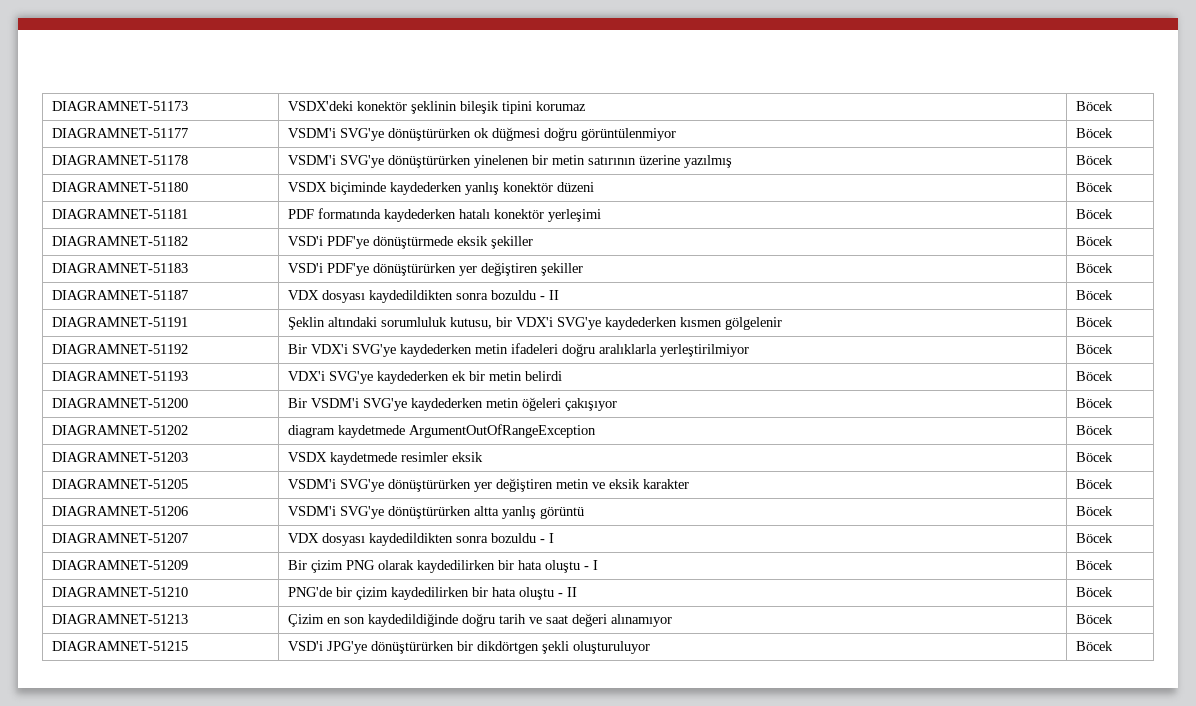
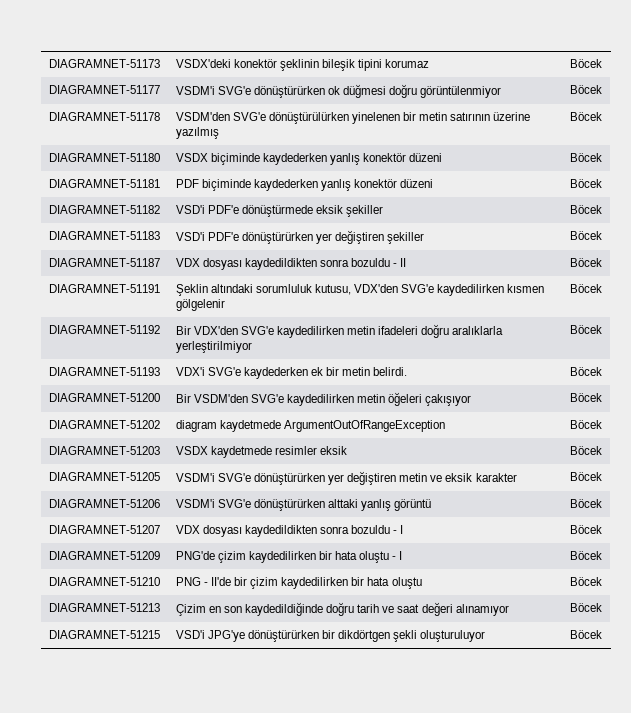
- DIAGRAMNET-51177 | VSDM'i SVG'ye dönüştürürken ok düğmesi doğru görüntülenmiyor | Böcek
+ DIAGRAMNET-51177 | VSDM'i SVG'e dönüştürürken ok düğmesi doğru görüntülenmiyor | Böcek
- DIAGRAMNET-51178 | VSDM'i SVG'ye dönüştürürken yinelenen bir metin satırının üzerine yazılmış | Böcek
+ DIAGRAMNET-51178 | VSDM'den SVG'e dönüştürülürken yinelenen bir metin satırının üzerine yazılmış | Böcek
- DIAGRAMNET-51181 | PDF formatında kaydederken hatalı konektör yerleşimi | Böcek
+ DIAGRAMNET-51181 | PDF biçiminde kaydederken yanlış konektör düzeni | Böcek
- DIAGRAMNET-51182 | VSD'i PDF'ye dönüştürmede eksik şekiller | Böcek
+ DIAGRAMNET-51182 | VSD'i PDF'e dönüştürmede eksik şekiller | Böcek
- DIAGRAMNET-51183 | VSD'i PDF'ye dönüştürürken yer değiştiren şekiller | Böcek
+ DIAGRAMNET-51183 | VSD'i PDF'e dönüştürürken yer değiştiren şekiller | Böcek
- DIAGRAMNET-51191 | Şeklin altındaki sorumluluk kutusu, bir VDX'i SVG'ye kaydederken kısmen gölgelenir | Böcek
+ DIAGRAMNET-51191 | Şeklin altındaki sorumluluk kutusu, VDX'den SVG'e kaydedilirken kısmen gölgelenir | Böcek
- DIAGRAMNET-51192 | Bir VDX'i SVG'ye kaydederken metin ifadeleri doğru aralıklarla yerleştirilmiyor | Böcek
+ DIAGRAMNET-51192 | Bir VDX'den SVG'e kaydedilirken metin ifadeleri doğru aralıklarla yerleştirilmiyor | Böcek
- DIAGRAMNET-51193 | VDX'i SVG'ye kaydederken ek bir metin belirdi | Böcek
+ DIAGRAMNET-51193 | VDX'i SVG'e kaydederken ek bir metin belirdi. | Böcek
- DIAGRAMNET-51200 | Bir VSDM'i SVG'ye kaydederken metin öğeleri çakışıyor | Böcek
+ DIAGRAMNET-51200 | Bir VSDM'den SVG'e kaydedilirken metin öğeleri çakışıyor | Böcek
- DIAGRAMNET-51205 | VSDM'i SVG'ye dönüştürürken yer değiştiren metin ve eksik karakter | Böcek
+ DIAGRAMNET-51205 | VSDM'i SVG'e dönüştürürken yer değiştiren metin ve eksik karakter | Böcek
- DIAGRAMNET-51206 | VSDM'i SVG'ye dönüştürürken altta yanlış görüntü | Böcek
+ DIAGRAMNET-51206 | VSDM'i SVG'e dönüştürürken alttaki yanlış görüntü | Böcek
- DIAGRAMNET-51209 | Bir çizim PNG olarak kaydedilirken bir hata oluştu - I | Böcek
+ DIAGRAMNET-51209 | PNG'de çizim kaydedilirken bir hata oluştu - I | Böcek
- DIAGRAMNET-51210 | PNG'de bir çizim kaydedilirken bir hata oluştu - II | Böcek
+ DIAGRAMNET-51210 | PNG - II'de bir çizim kaydedilirken bir hata oluştu | Böcek

